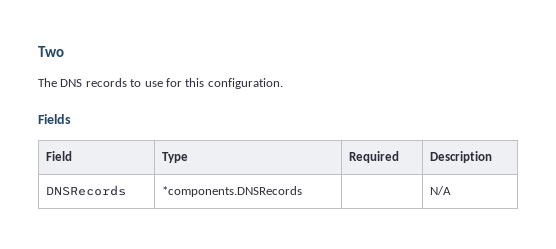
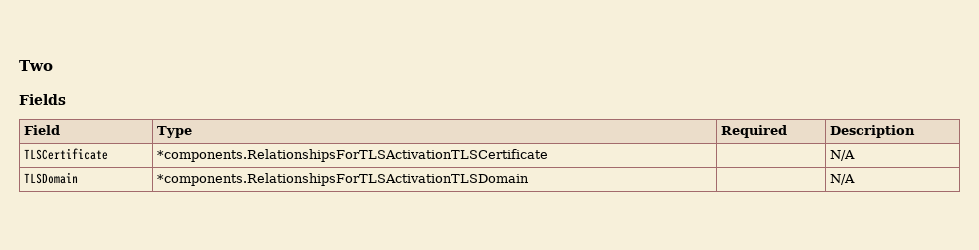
- The DNS records to use for this configuration.
- DNSRecords | *components.DNSRecords | | N/A
+ TLSCertificate | *components.RelationshipsForTLSActivationTLSCertificate | | N/A
+ TLSDomain | *components.RelationshipsForTLSActivationTLSDomain | | N/A

